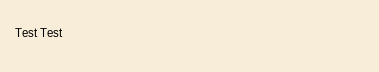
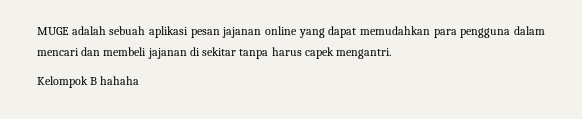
- Test Test
+ MUGE adalah sebuah aplikasi pesan jajanan online yang dapat memudahkan para pengguna dalam mencari dan membeli jajanan di sekitar tanpa harus capek mengantri.
+ Kelompok B hahaha

